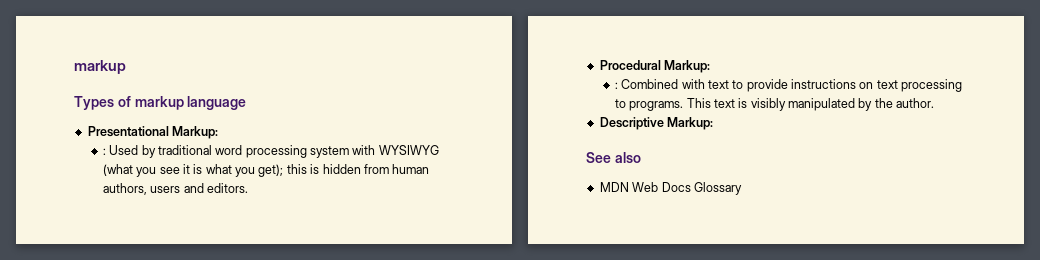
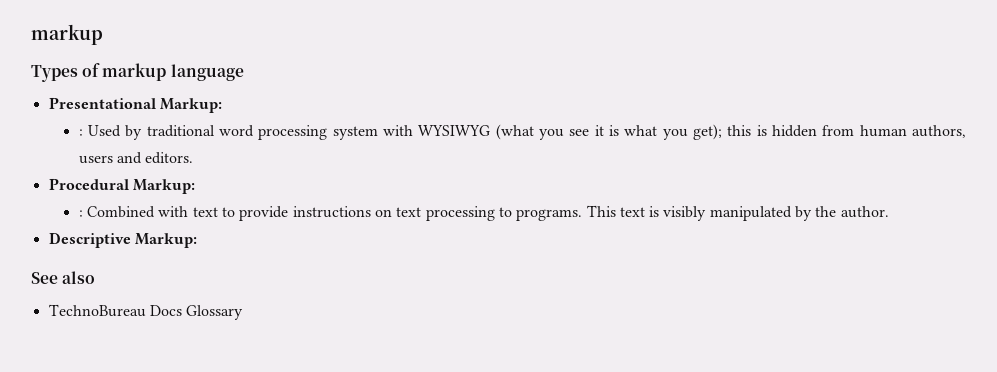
- MDN Web Docs Glossary
+ TechnoBureau Docs Glossary

